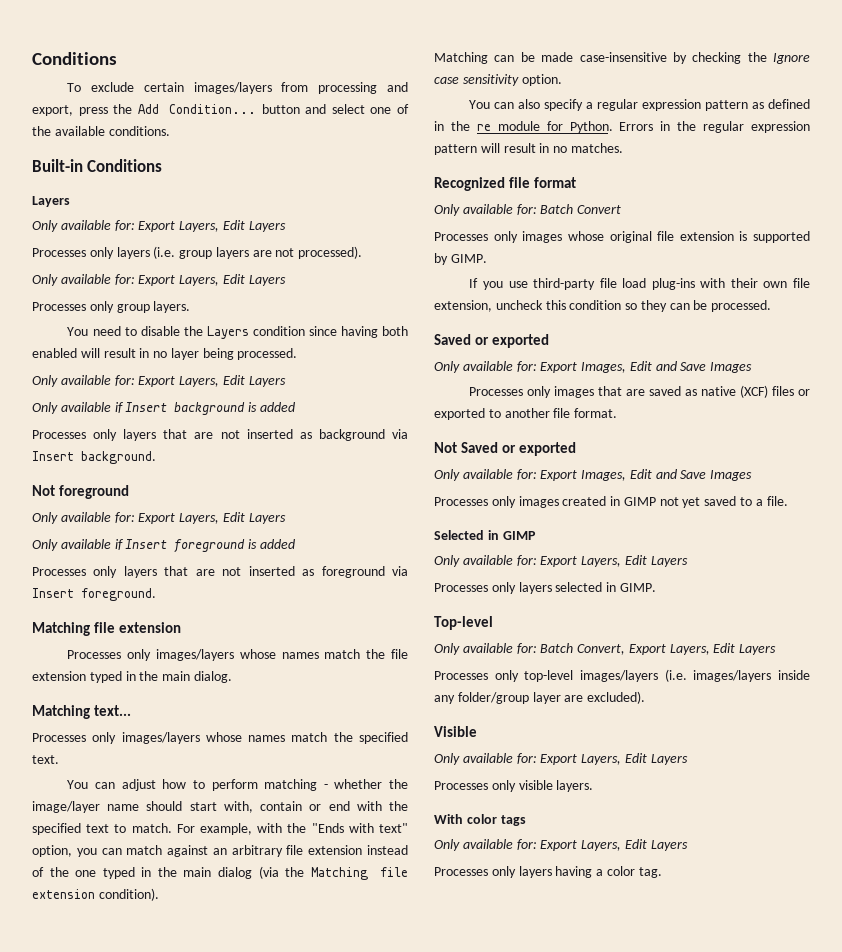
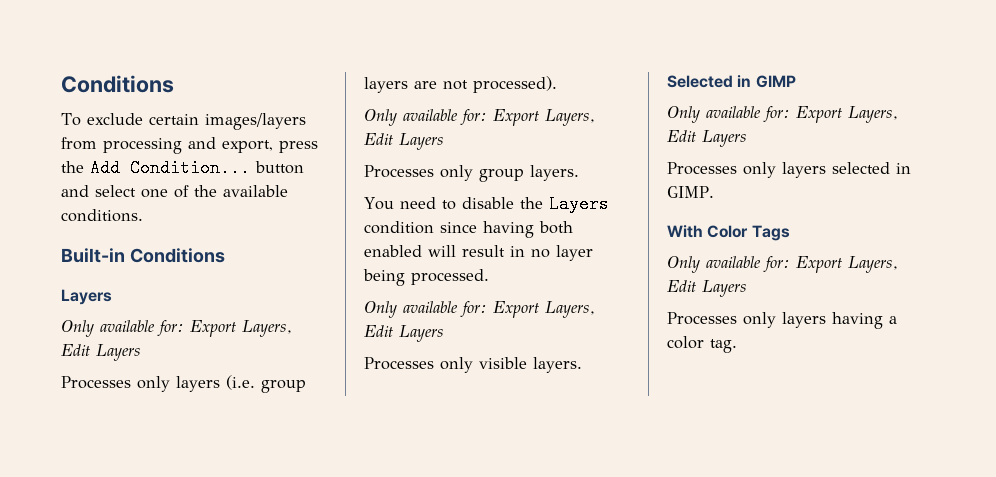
- Only available if Insert background is added
- Processes only layers that are not inserted as background via Insert background.
- Not foreground
- Only available for: Export Layers, Edit Layers
- Only available if Insert foreground is added
- Processes only layers that are not inserted as foreground via Insert foreground.
- Matching file extension
- Processes only images/layers whose names match the file extension typed in the main dialog.
- Matching text...
- Processes only images/layers whose names match the specified text.
- You can adjust how to perform matching - whether the image/layer name should start with, contain or end with the specified text to match. For example, with the "Ends with text" option, you can match against an arbitrary file extension instead of the one typed in the main dialog (via the Matching file extension condition).
- Matching can be made case-insensitive by checking the Ignore case sensitivity option.
- You can also specify a regular expression pattern as defined in the re module for Python. Errors in the regular expression pattern will result in no matches.
- Recognized file format
- Only available for: Batch Convert
- Processes only images whose original file extension is supported by GIMP.
- If you use third-party file load plug-ins with their own file extension, uncheck this condition so they can be processed.
- Saved or exported
- Only available for: Export Images, Edit and Save Images
- Processes only images that are saved as native (XCF) files or exported to another file format.
- Not Saved or exported
- Only available for: Export Images, Edit and Save Images
- Processes only images created in GIMP not yet saved to a file.
+ Processes only visible layers.
- Top-level
- Only available for: Batch Convert, Export Layers, Edit Layers
- Processes only top-level images/layers (i.e. images/layers inside any folder/group layer are excluded).
- Visible
- Only available for: Export Layers, Edit Layers
- Processes only visible layers.
- With color tags
+ With Color Tags

